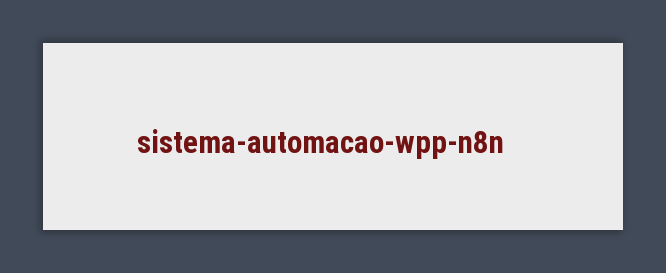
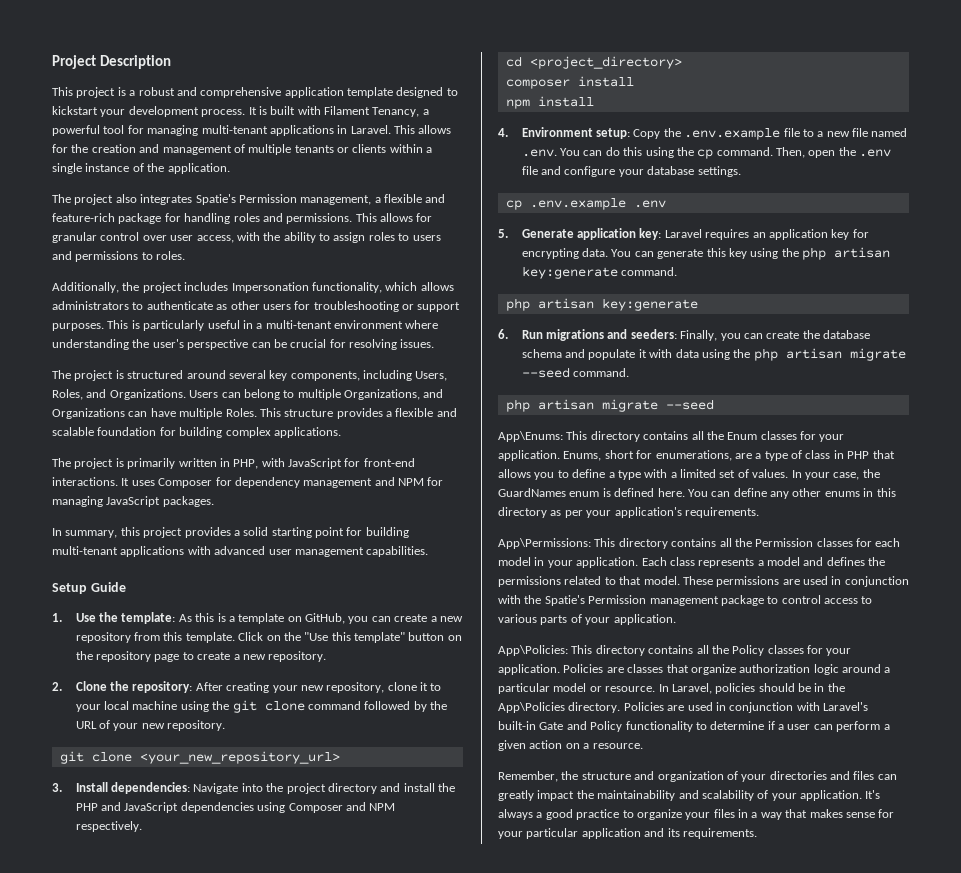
- sistema-automacao-wpp-n8n
+ Project Description
+ This project is a robust and comprehensive application template designed to kickstart your development process. It is built with Filament Tenancy, a powerful tool for managing multi-tenant applications in Laravel. This allows for the creation and management of multiple tenants or clients within a single instance of the application.
+ The project also integrates Spatie's Permission management, a flexible and feature-rich package for handling roles and permissions. This allows for granular control over user access, with the ability to assign roles to users and permissions to roles.
+ Additionally, the project includes Impersonation functionality, which allows administrators to authenticate as other users for troubleshooting or support purposes. This is particularly useful in a multi-tenant environment where understanding the user's perspective can be crucial for resolving issues.
+ The project is structured around several key components, including Users, Roles, and Organizations. Users can belong to multiple Organizations, and Organizations can have multiple Roles. This structure provides a flexible and scalable foundation for building complex applications.
+ The project is primarily written in PHP, with JavaScript for front-end interactions. It uses Composer for dependency management and NPM for managing JavaScript packages.
+ In summary, this project provides a solid starting point for building multi-tenant applications with advanced user management capabilities.
+ Setup Guide
+ 1. Use the template: As this is a template on GitHub, you can create a new repository from this template. Click on the "Use this template" button on the repository page to create a new repository.
+ 2. Clone the repository: After creating your new repository, clone it to your local machine using the git clone command followed by the URL of your new repository.
+ git clone <your_new_repository_url>
+ 3. Install dependencies: Navigate into the project directory and install the PHP and JavaScript dependencies using Composer and NPM respectively.
+ cd <project_directory>
+ composer install
+ npm install
+ 4. Environment setup: Copy the .env.example file to a new file named .env. You can do this using the cp command. Then, open the .env file and configure your database settings.
+ cp .env.example .env
+ 5. Generate application key: Laravel requires an application key for encrypting data. You can generate this key using the php artisan key:generate command.
+ php artisan key:generate
+ 6. Run migrations and seeders: Finally, you can create the database schema and populate it with data using the php artisan migrate --seed command.
+ php artisan migrate --seed
+ App\Enums: This directory contains all the Enum classes for your application. Enums, short for enumerations, are a type of class in PHP that allows you to define a type with a limited set of values. In your case, the GuardNames enum is defined here. You can define any other enums in this directory as per your application's requirements.
+ App\Permissions: This directory contains all the Permission classes for each model in your application. Each class represents a model and defines the permissions related to that model. These permissions are used in conjunction with the Spatie's Permission management package to control access to various parts of your application.
+ App\Policies: This directory contains all the Policy classes for your application. Policies are classes that organize authorization logic around a particular model or resource. In Laravel, policies should be in the App\Policies directory. Policies are used in conjunction with Laravel's built-in Gate and Policy functionality to determine if a user can perform a given action on a resource.
+ Remember, the structure and organization of your directories and files can greatly impact the maintainability and scalability of your application. It's always a good practice to organize your files in a way that makes sense for your particular application and its requirements.

